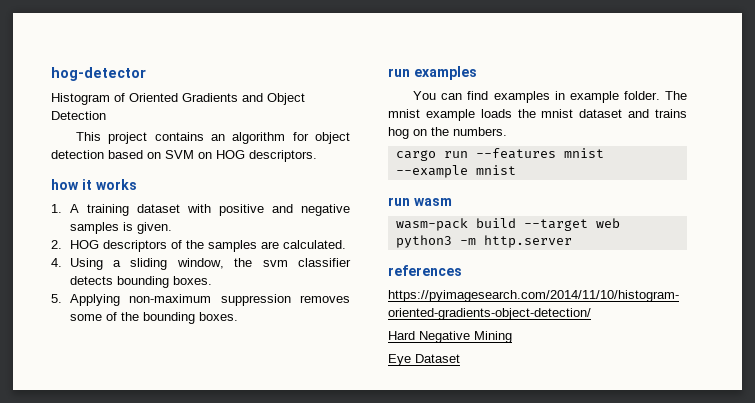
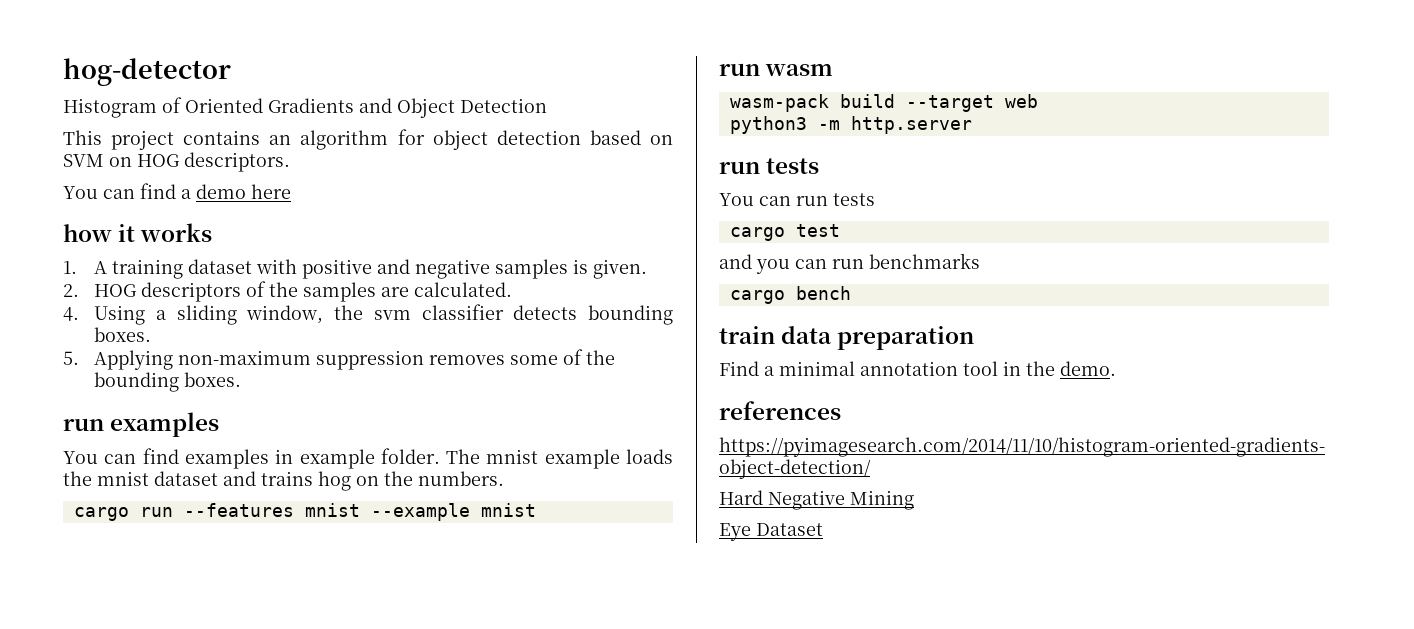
+ You can find a demo here
  python3 -m http.server
+ run tests
+ You can run tests
+ cargo test
+ and you can run benchmarks
+ cargo bench
+ train data preparation
+ Find a minimal annotation tool in the demo.

